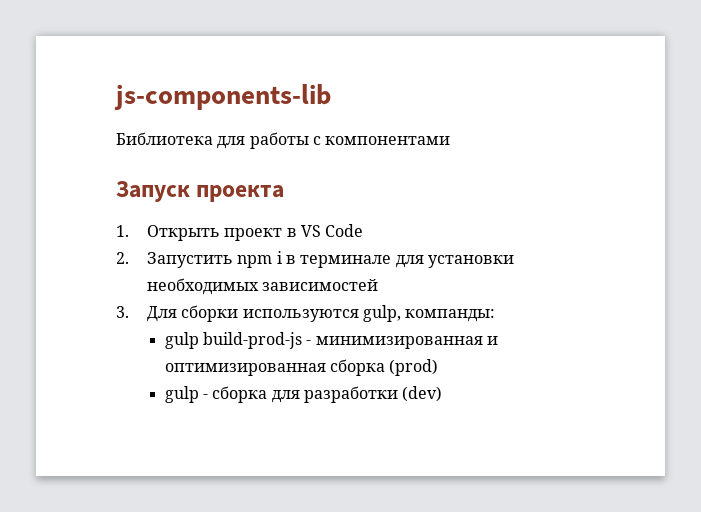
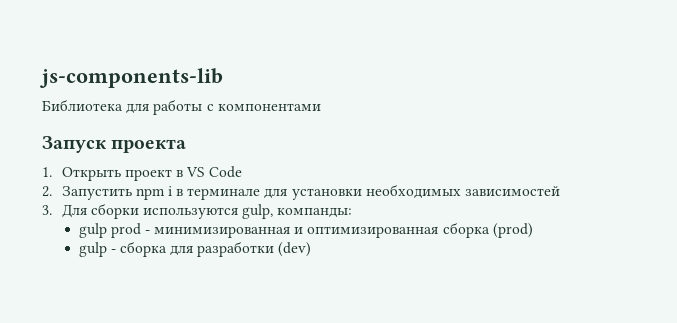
- gulp build-prod-js - минимизированная и оптимизированная сборка (prod)
+ gulp prod - минимизированная и оптимизированная сборка (prod)

